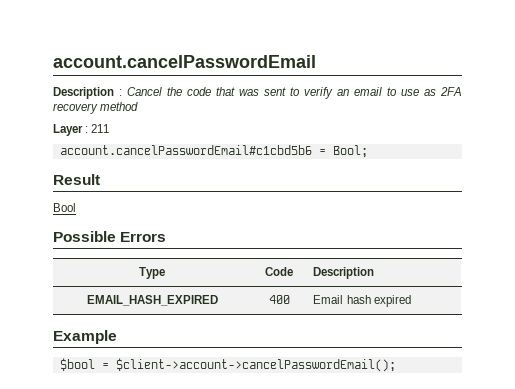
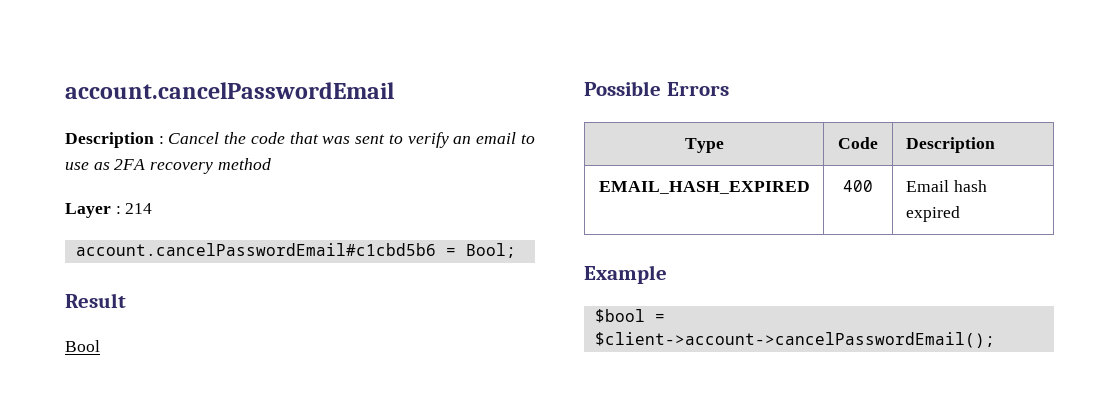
- Layer : 211
+ Layer : 214

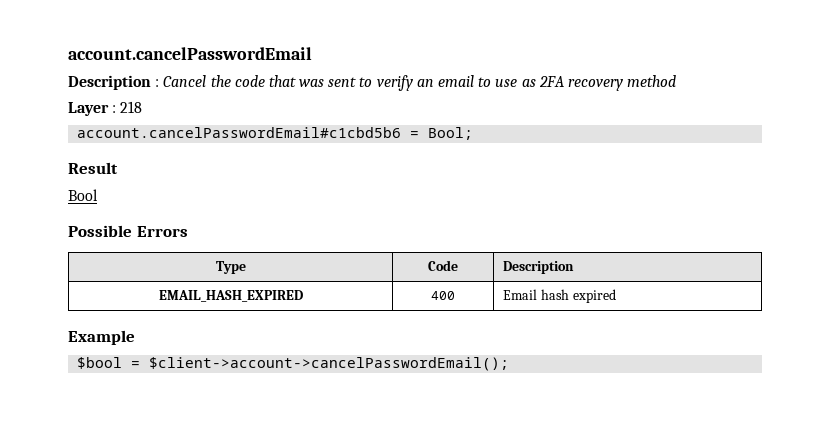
- Layer : 214
+ Layer : 218

